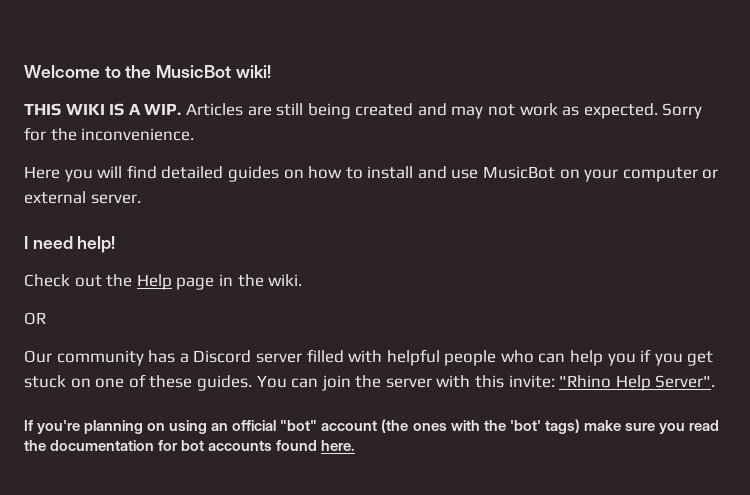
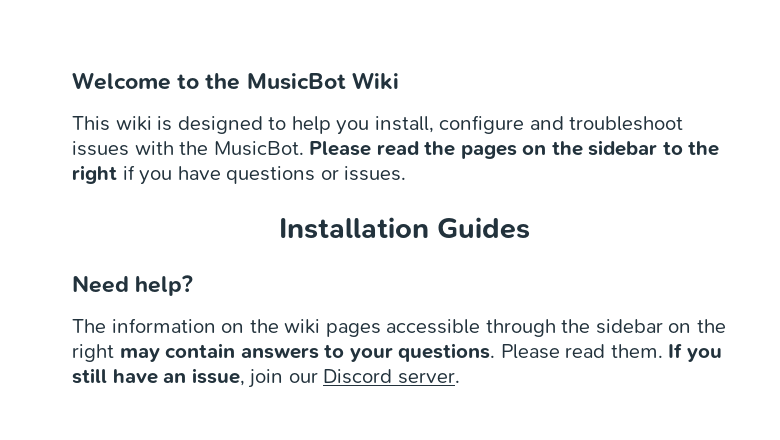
- Welcome to the MusicBot wiki!
- THIS WIKI IS A WIP. Articles are still being created and may not work as expected. Sorry for the inconvenience.
- Here you will find detailed guides on how to install and use MusicBot on your computer or external server.
- I need help!
- Check out the Help page in the wiki.
- OR
- Our community has a Discord server filled with helpful people who can help you if you get stuck on one of these guides. You can join the server with this invite: "Rhino Help Server".
- If you're planning on using an official "bot" account (the ones with the 'bot' tags) make sure you read the documentation for bot accounts found here.
+ Welcome to the MusicBot Wiki
+ This wiki is designed to help you install, configure and troubleshoot issues with the MusicBot. Please read the pages on the sidebar to the right if you have questions or issues.
+ Installation Guides
+ Need help?
+ The information on the wiki pages accessible through the sidebar on the right may contain answers to your questions. Please read them. If you still have an issue, join our Discord server.

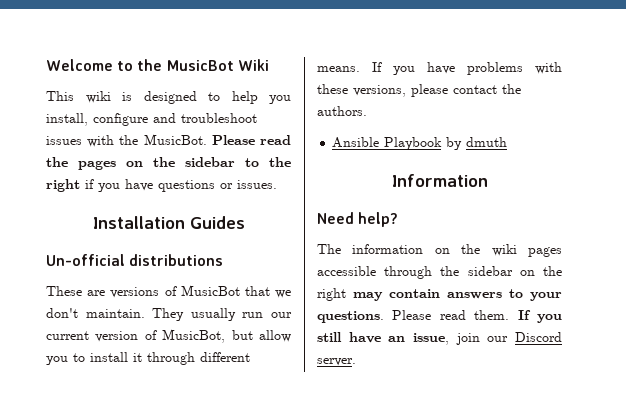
+ Un-official distributions
+ These are versions of MusicBot that we don't maintain. They usually run our current version of MusicBot, but allow you to install it through different means. If you have problems with these versions, please contact the authors.
+ Ansible Playbook by dmuth
+ Information

